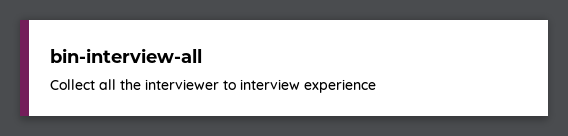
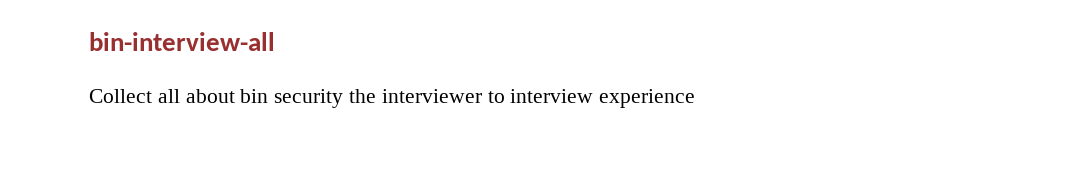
- Collect all the interviewer to interview experience
+ Collect all about bin security the interviewer to interview experience

